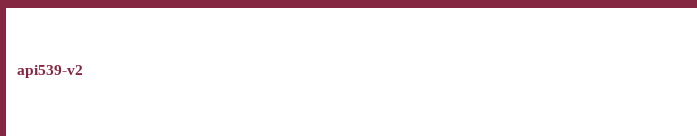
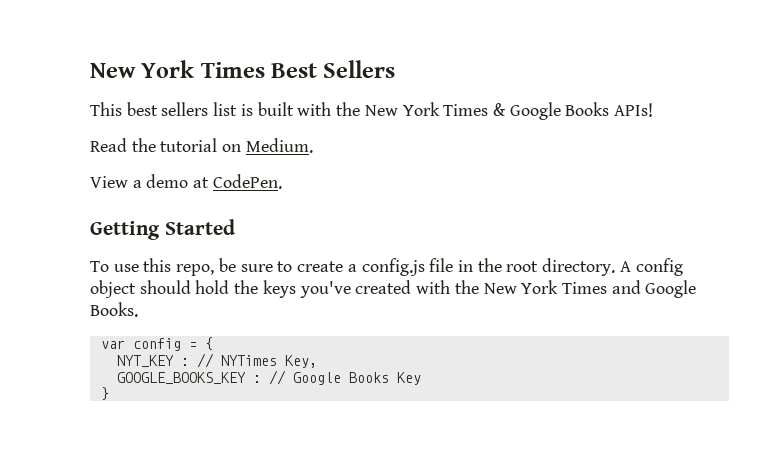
- api539-v2
+ New York Times Best Sellers
+ This best sellers list is built with the New York Times & Google Books APIs!
+ Read the tutorial on Medium.
+ View a demo at CodePen.
+ Getting Started
+ To use this repo, be sure to create a config.js file in the root directory. A config object should hold the keys you've created with the New York Times and Google Books.
+ var config = {
+ NYT_KEY : // NYTimes Key,
+ GOOGLE_BOOKS_KEY : // Google Books Key
+ }

